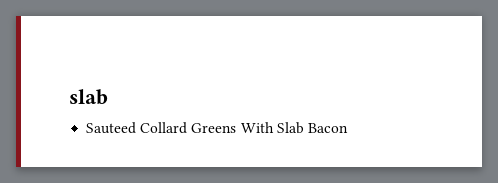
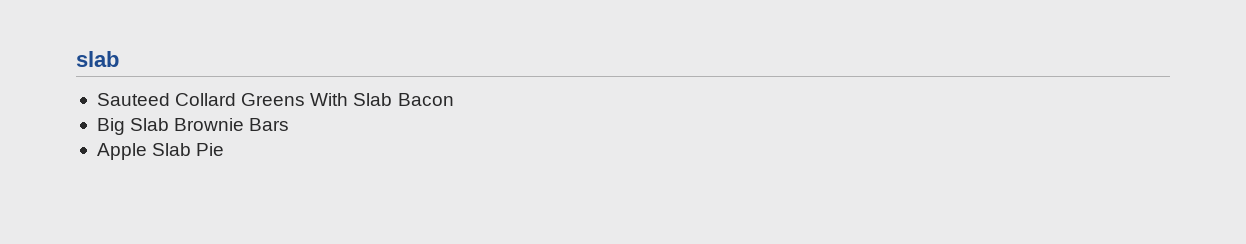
+ Big Slab Brownie Bars
+ Apple Slab Pie

